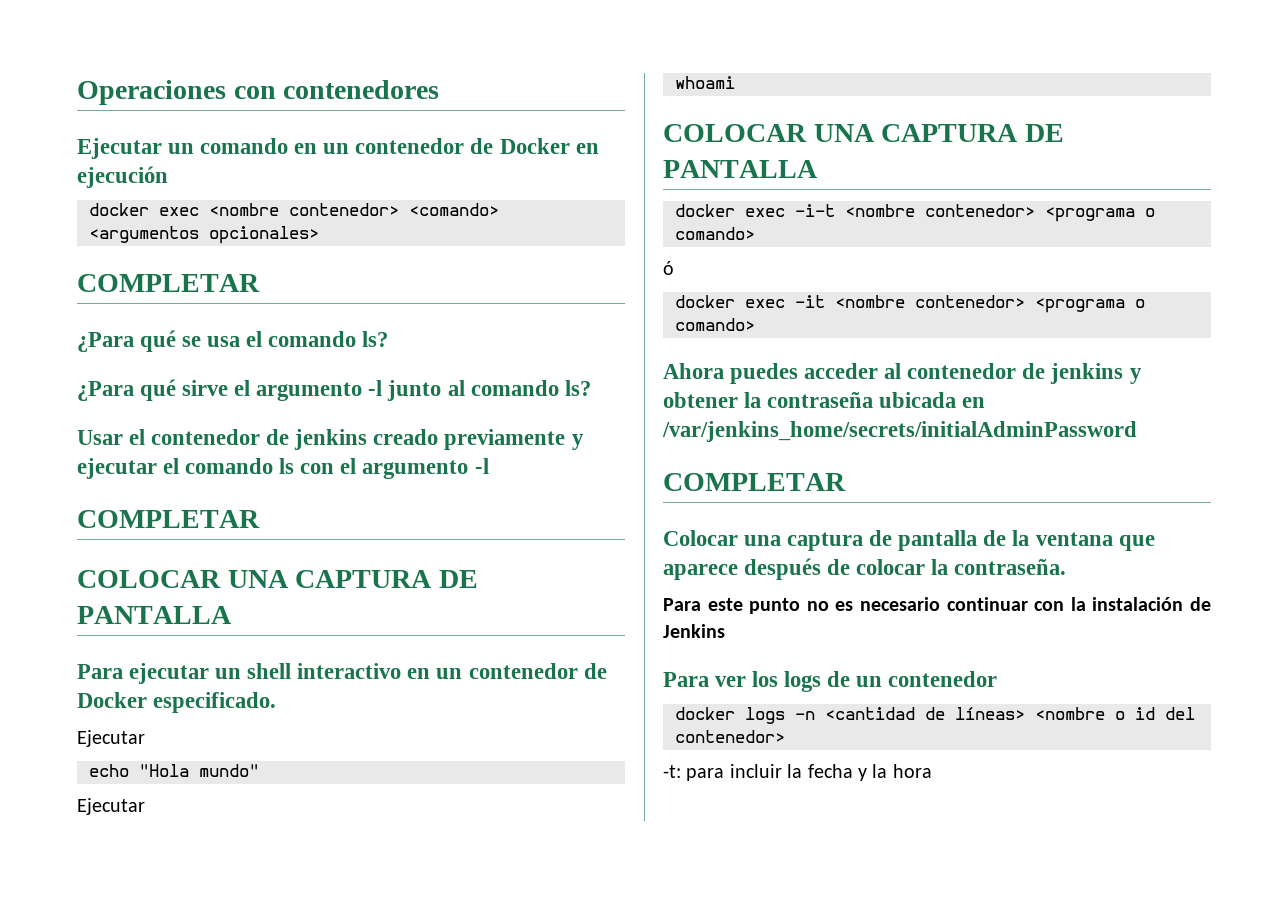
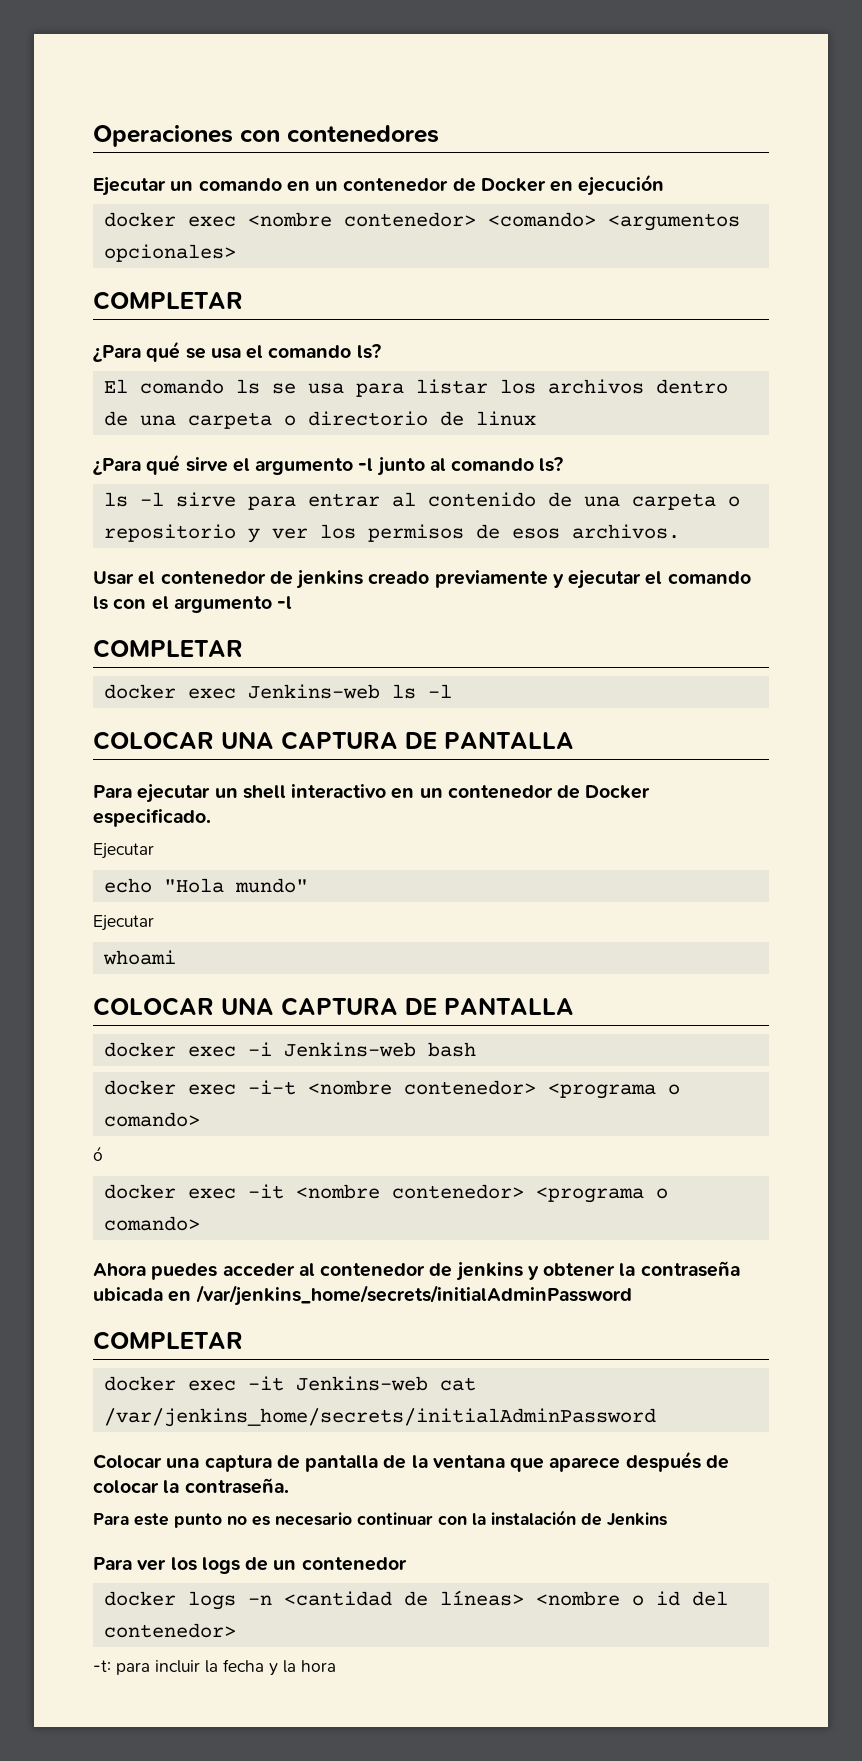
+ El comando ls se usa para listar los archivos dentro de una carpeta o directorio de linux
+ ls -l sirve para entrar al contenido de una carpeta o repositorio y ver los permisos de esos archivos.
+ docker exec Jenkins-web ls -l
+ docker exec -i Jenkins-web bash
+ docker exec -it Jenkins-web cat /var/jenkins_home/secrets/initialAdminPassword

